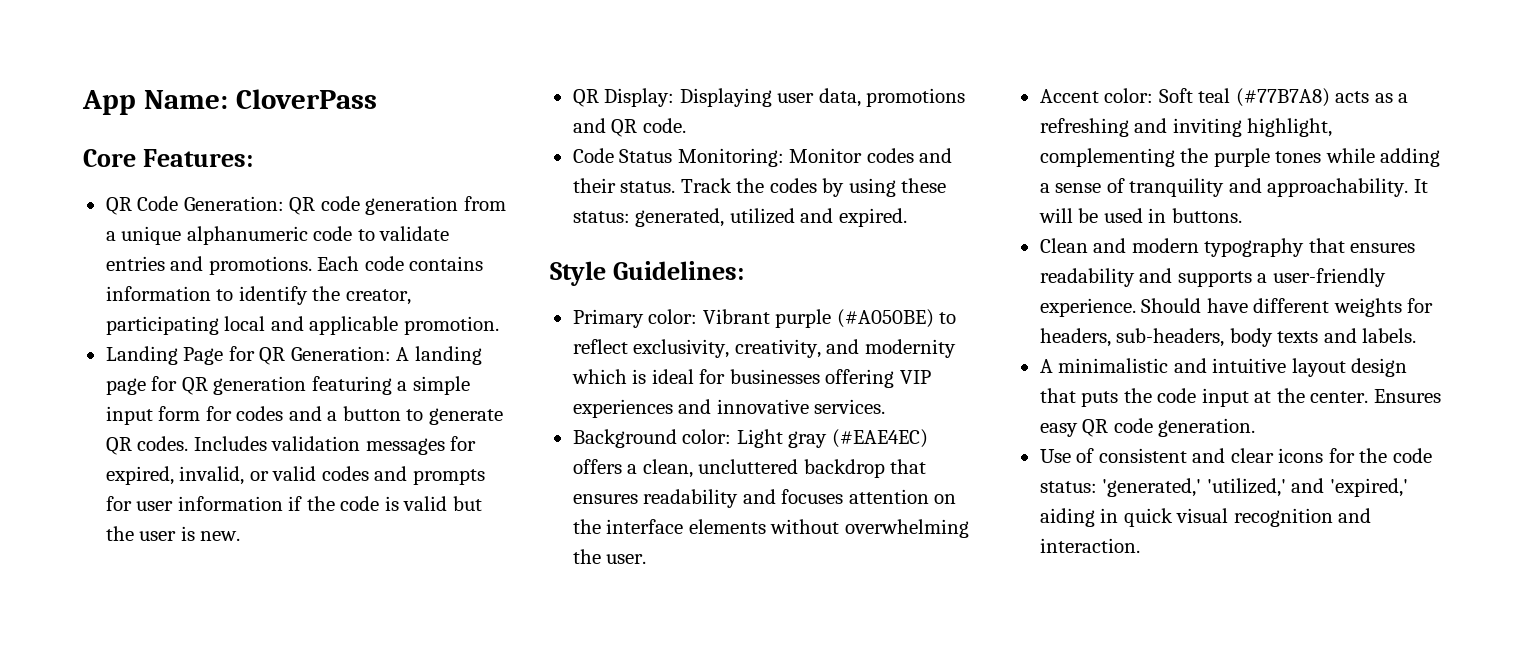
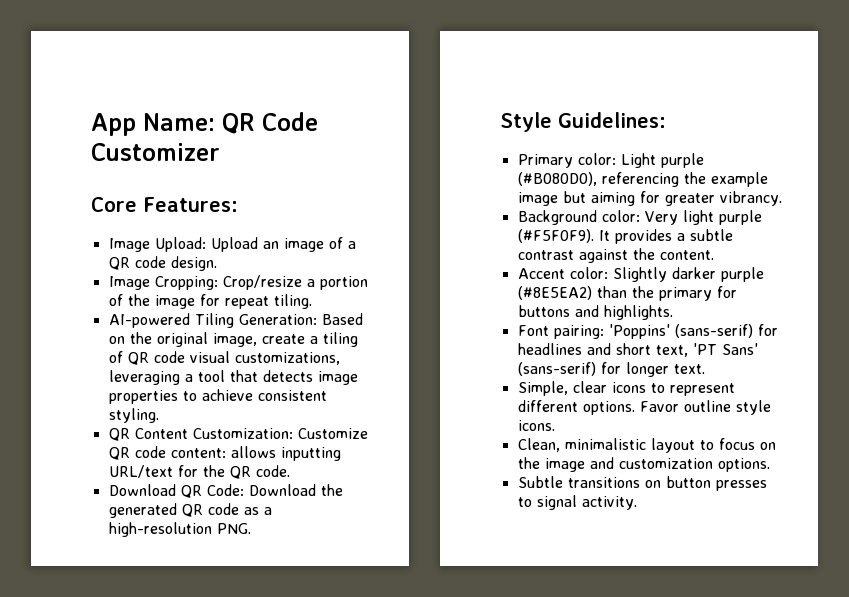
- App Name: CloverPass
+ App Name: QR Code Customizer
- QR Code Generation: QR code generation from a unique alphanumeric code to validate entries and promotions. Each code contains information to identify the creator, participating local and applicable promotion.
- Landing Page for QR Generation: A landing page for QR generation featuring a simple input form for codes and a button to generate QR codes. Includes validation messages for expired, invalid, or valid codes and prompts for user information if the code is valid but the user is new.
- QR Display: Displaying user data, promotions and QR code.
- Code Status Monitoring: Monitor codes and their status. Track the codes by using these status: generated, utilized and expired.
+ Image Upload: Upload an image of a QR code design.
+ Image Cropping: Crop/resize a portion of the image for repeat tiling.
+ AI-powered Tiling Generation: Based on the original image, create a tiling of QR code visual customizations, leveraging a tool that detects image properties to achieve consistent styling.
+ QR Content Customization: Customize QR code content: allows inputting URL/text for the QR code.
+ Download QR Code: Download the generated QR code as a high-resolution PNG.
  Style Guidelines:
- Primary color: Vibrant purple (#A050BE) to reflect exclusivity, creativity, and modernity which is ideal for businesses offering VIP experiences and innovative services.
- Background color: Light gray (#EAE4EC) offers a clean, uncluttered backdrop that ensures readability and focuses attention on the interface elements without overwhelming the user.
- Accent color: Soft teal (#77B7A8) acts as a refreshing and inviting highlight, complementing the purple tones while adding a sense of tranquility and approachability. It will be used in buttons.
- Clean and modern typography that ensures readability and supports a user-friendly experience. Should have different weights for headers, sub-headers, body texts and labels.
- A minimalistic and intuitive layout design that puts the code input at the center. Ensures easy QR code generation.
- Use of consistent and clear icons for the code status: 'generated,' 'utilized,' and 'expired,' aiding in quick visual recognition and interaction.
+ Primary color: Light purple (#B080D0), referencing the example image but aiming for greater vibrancy.
+ Background color: Very light purple (#F5F0F9). It provides a subtle contrast against the content.
+ Accent color: Slightly darker purple (#8E5EA2) than the primary for buttons and highlights.
+ Font pairing: 'Poppins' (sans-serif) for headlines and short text, 'PT Sans' (sans-serif) for longer text.
+ Simple, clear icons to represent different options. Favor outline style icons.
+ Clean, minimalistic layout to focus on the image and customization options.
+ Subtle transitions on button presses to signal activity.

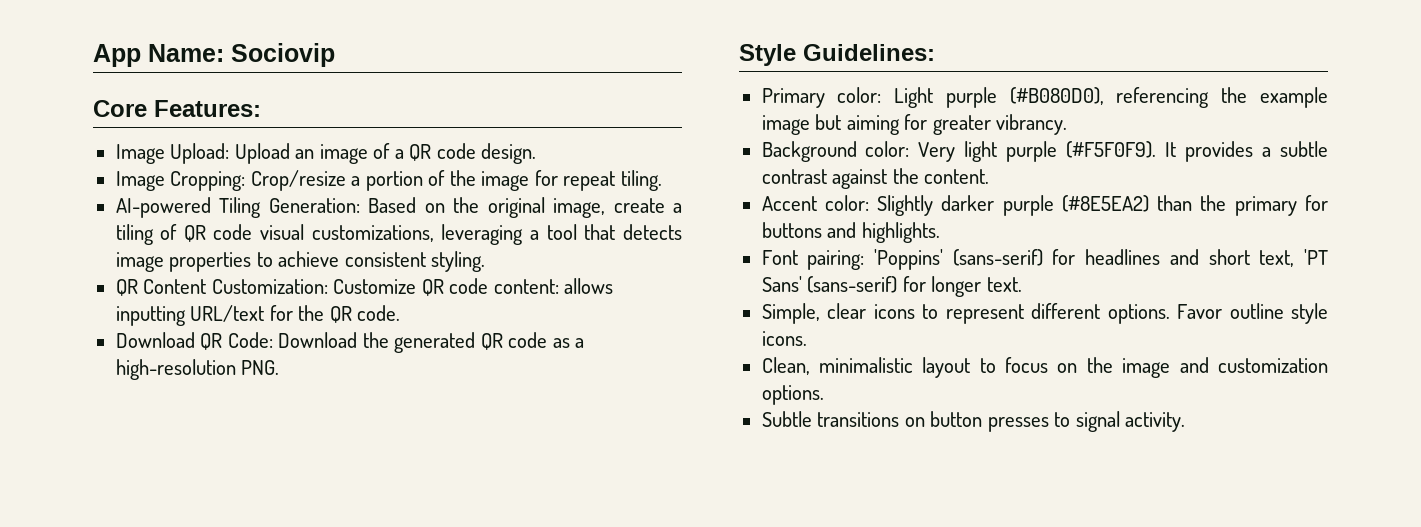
- App Name: QR Code Customizer
+ App Name: Sociovip

